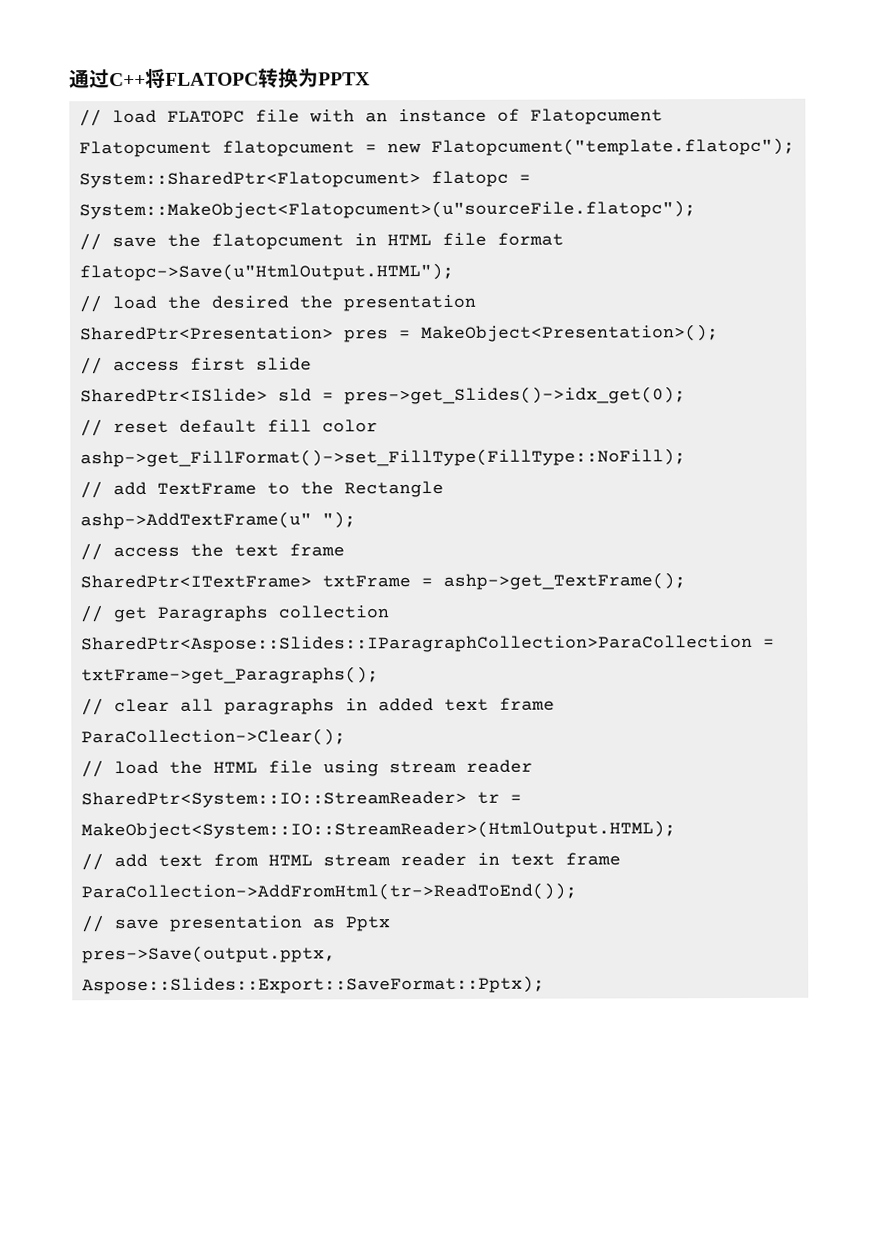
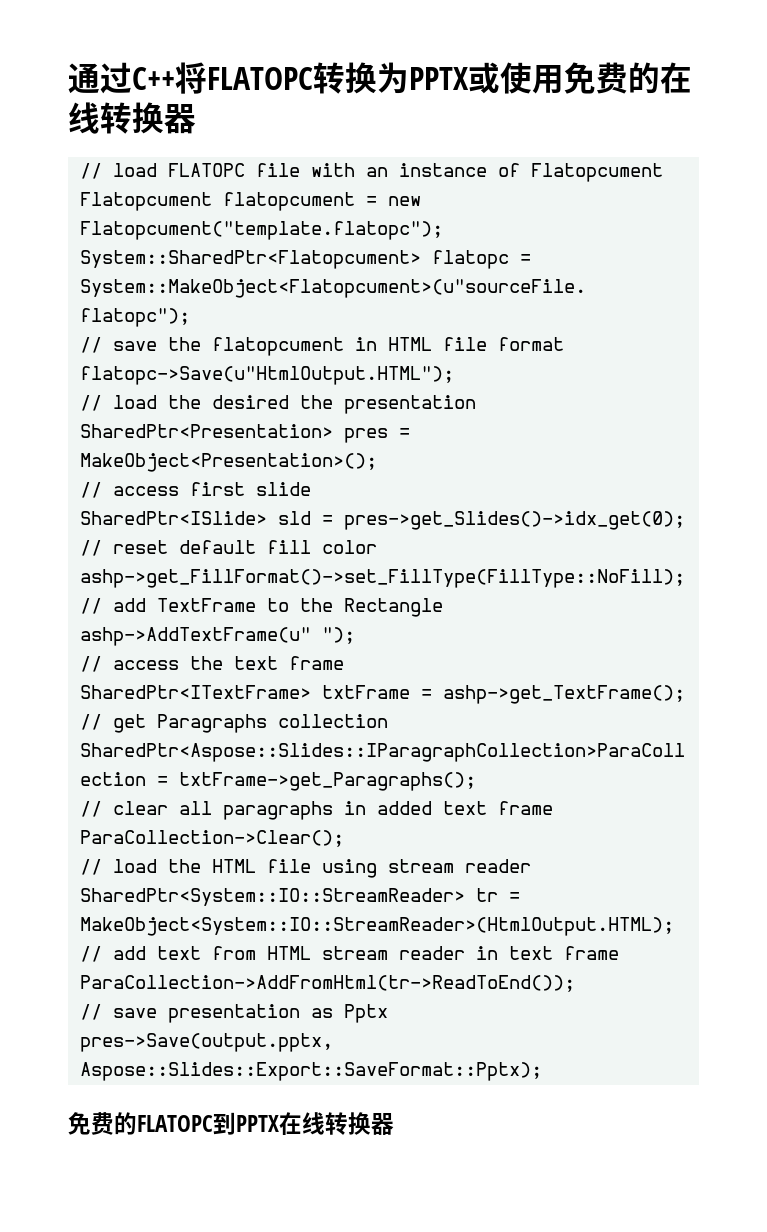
- 通过C++将FLATOPC转换为PPTX
+ 通过C++将FLATOPC转换为PPTX或使用免费的在线转换器
+ 免费的FLATOPC到PPTX在线转换器

